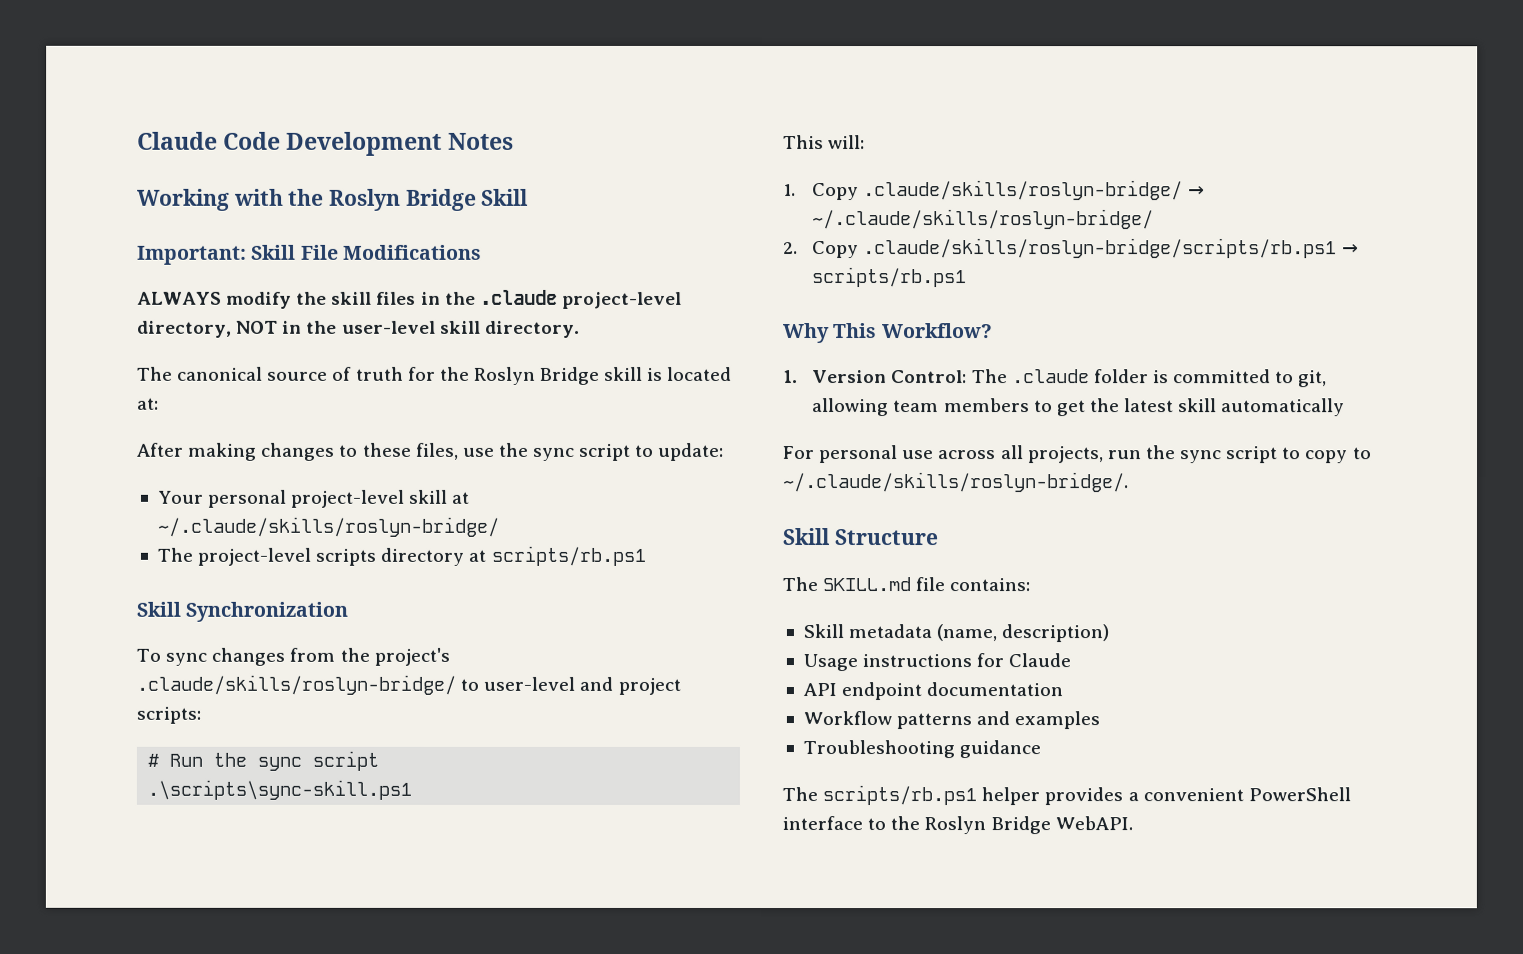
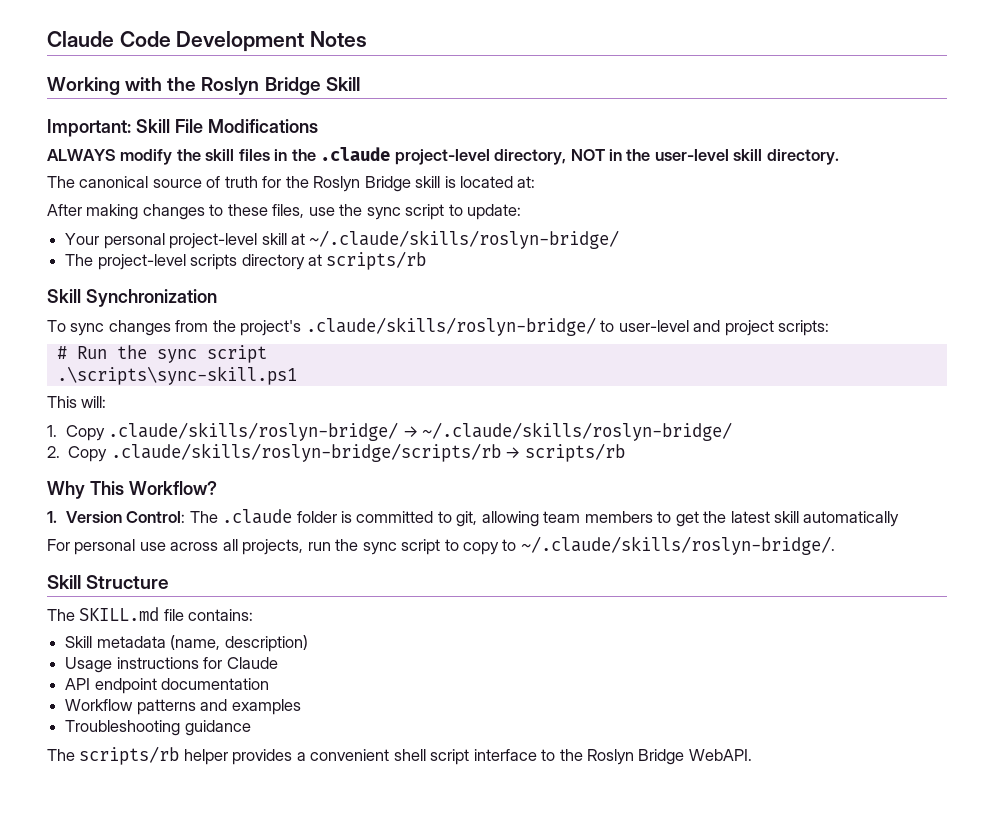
- The project-level scripts directory at scripts/rb.ps1
+ The project-level scripts directory at scripts/rb
- 2. Copy .claude/skills/roslyn-bridge/scripts/rb.ps1 → scripts/rb.ps1
+ 2. Copy .claude/skills/roslyn-bridge/scripts/rb → scripts/rb
- The scripts/rb.ps1 helper provides a convenient PowerShell interface to the Roslyn Bridge WebAPI.
+ The scripts/rb helper provides a convenient shell script interface to the Roslyn Bridge WebAPI.

